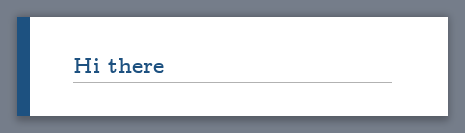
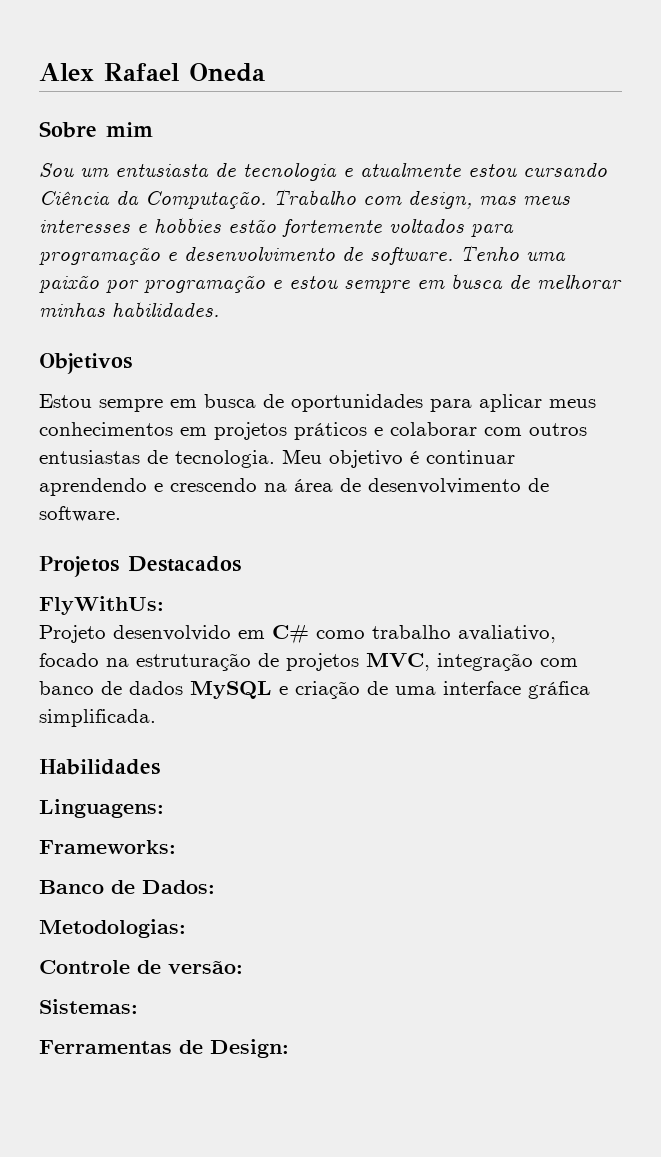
- Hi there
+ Alex Rafael Oneda
+ Sobre mim
+ Sou um entusiasta de tecnologia e atualmente estou cursando Ciência da Computação. Trabalho com design, mas meus interesses e hobbies estão fortemente voltados para programação e desenvolvimento de software. Tenho uma paixão por programação e estou sempre em busca de melhorar minhas habilidades.
+ Objetivos
+ Estou sempre em busca de oportunidades para aplicar meus conhecimentos em projetos práticos e colaborar com outros entusiastas de tecnologia. Meu objetivo é continuar aprendendo e crescendo na área de desenvolvimento de software.
+ Projetos Destacados
+ FlyWithUs:
+ Projeto desenvolvido em C# como trabalho avaliativo, focado na estruturação de projetos MVC, integração com banco de dados MySQL e criação de uma interface gráfica simplificada.
+ Habilidades
+ Linguagens:
+ Frameworks:
+ Banco de Dados:
+ Metodologias:
+ Controle de versão:
+ Sistemas:
+ Ferramentas de Design:

